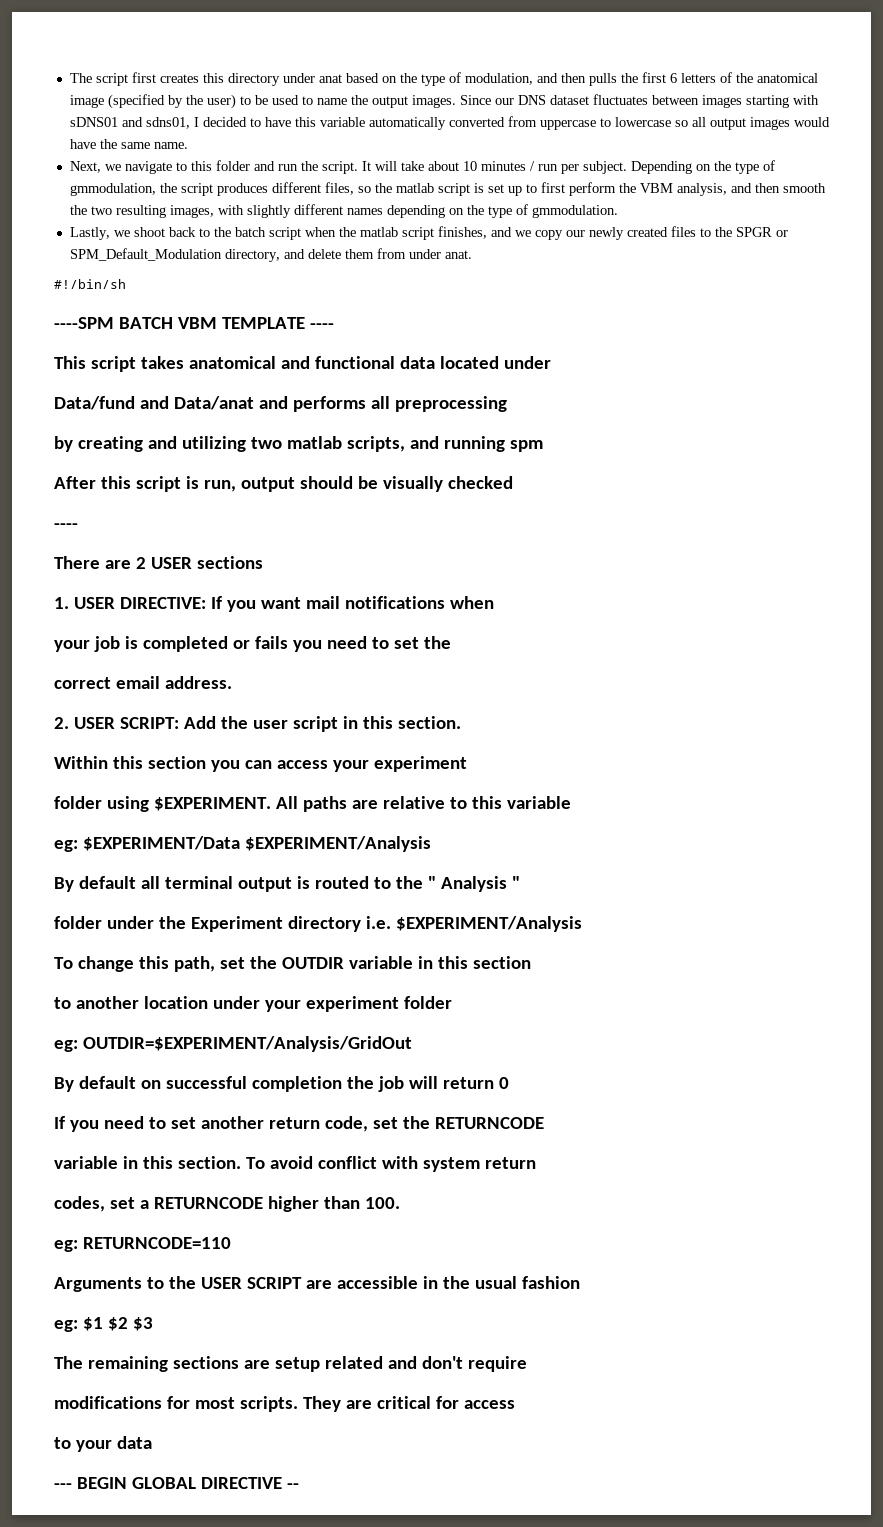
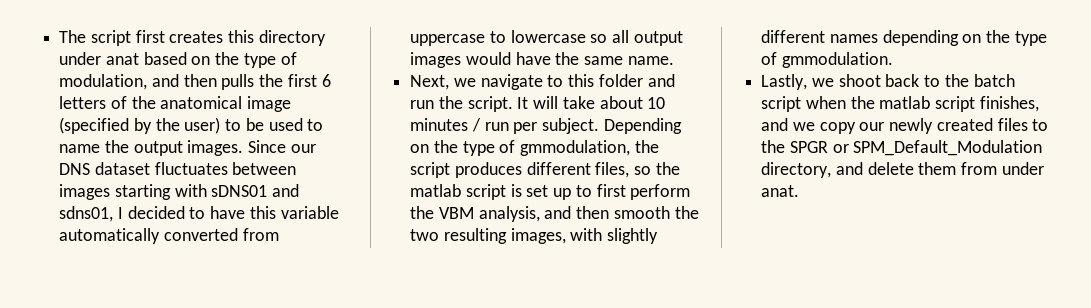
- #!/bin/sh
- ----SPM BATCH VBM TEMPLATE ----
- This script takes anatomical and functional data located under
- Data/fund and Data/anat and performs all preprocessing
- by creating and utilizing two matlab scripts, and running spm
- After this script is run, output should be visually checked
- ----
- There are 2 USER sections
- 1. USER DIRECTIVE: If you want mail notifications when
- your job is completed or fails you need to set the
- correct email address.
- 2. USER SCRIPT: Add the user script in this section.
- Within this section you can access your experiment
- folder using $EXPERIMENT. All paths are relative to this variable
- eg: $EXPERIMENT/Data $EXPERIMENT/Analysis
- By default all terminal output is routed to the " Analysis "
- folder under the Experiment directory i.e. $EXPERIMENT/Analysis
- To change this path, set the OUTDIR variable in this section
- to another location under your experiment folder
- eg: OUTDIR=$EXPERIMENT/Analysis/GridOut
- By default on successful completion the job will return 0
- If you need to set another return code, set the RETURNCODE
- variable in this section. To avoid conflict with system return
- codes, set a RETURNCODE higher than 100.
- eg: RETURNCODE=110
- Arguments to the USER SCRIPT are accessible in the usual fashion
- eg: $1 $2 $3
- The remaining sections are setup related and don't require
- modifications for most scripts. They are critical for access
- to your data
- --- BEGIN GLOBAL DIRECTIVE --

